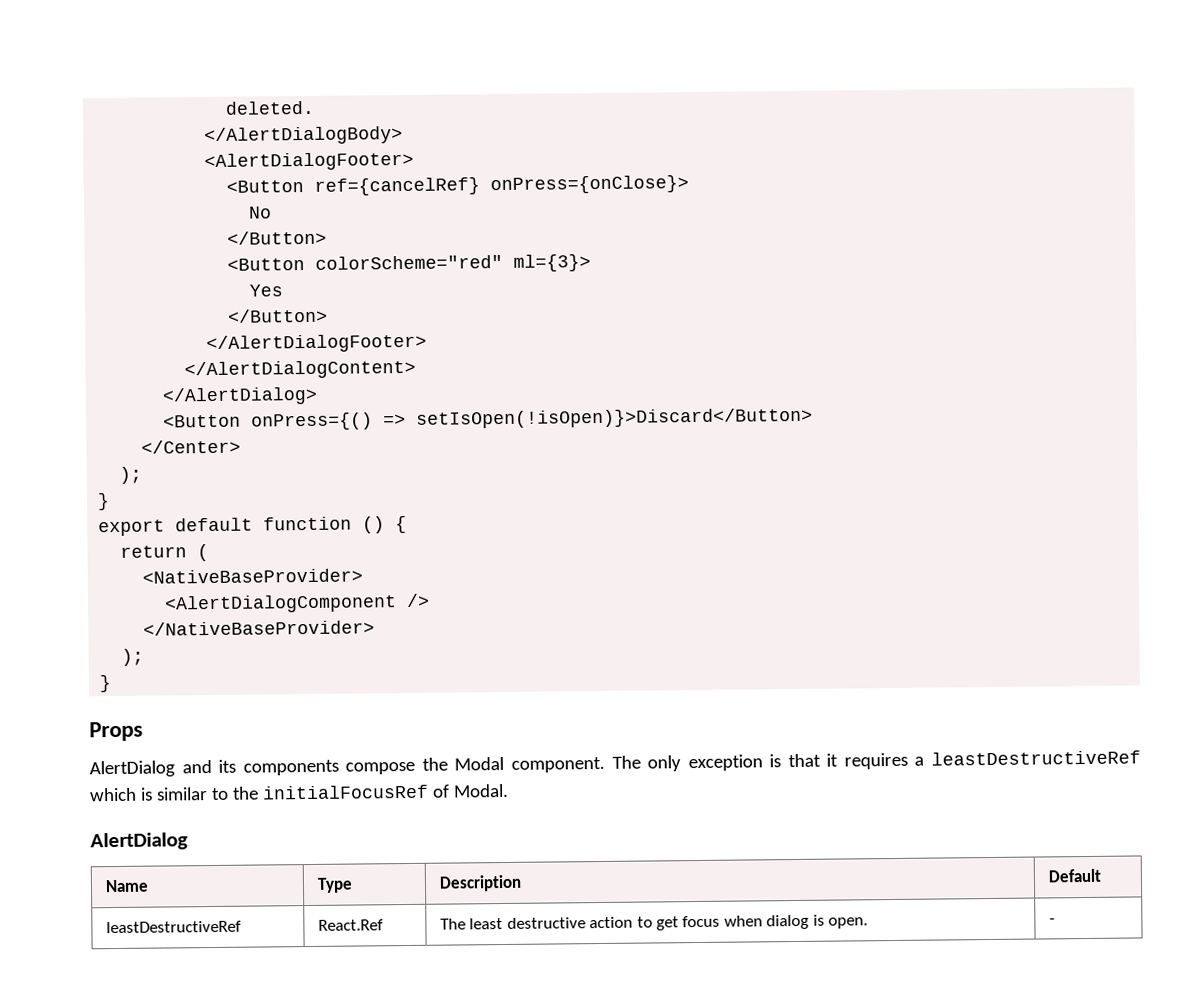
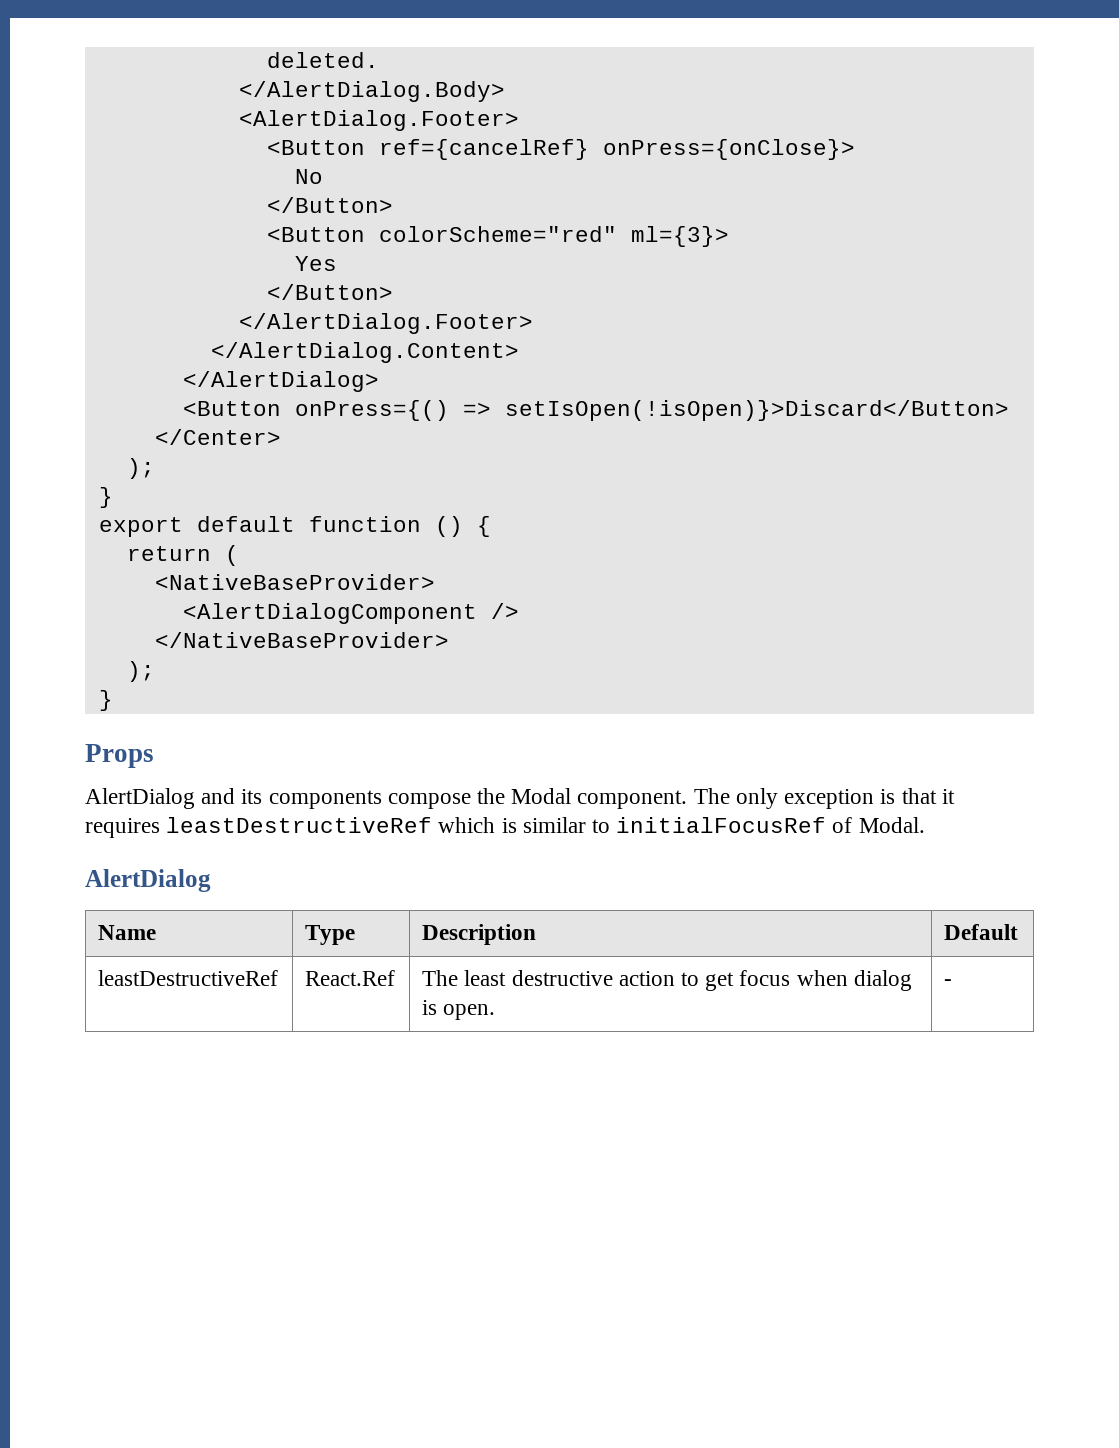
- </AlertDialogBody>
- <AlertDialogFooter>
+ </AlertDialog.Body>
+ <AlertDialog.Footer>
- </AlertDialogFooter>
- </AlertDialogContent>
+ </AlertDialog.Footer>
+ </AlertDialog.Content>
- The only exception is that it requires a leastDestructiveRef which is similar to the initialFocusRef of Modal.
+ The only exception is that it requires leastDestructiveRef which is similar to initialFocusRef of Modal.

